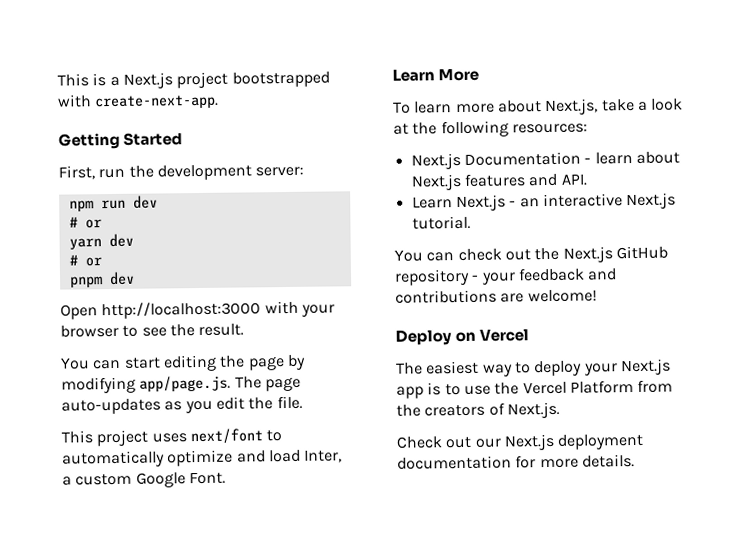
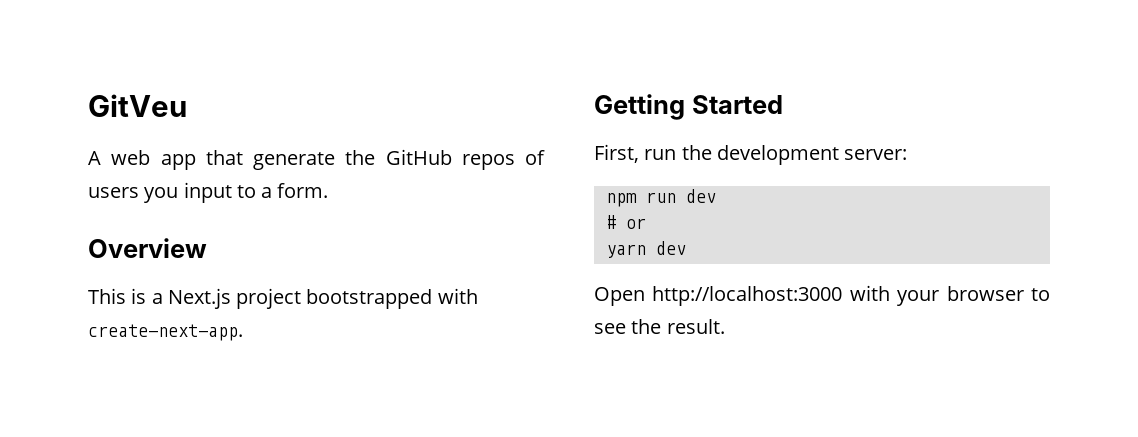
+ GitVeu
+ A web app that generate the GitHub repos of users you input to a form.
+ Overview
  yarn dev
- # or
- pnpm dev
- You can start editing the page by modifying app/page.js. The page auto-updates as you edit the file.
- This project uses next/font to automatically optimize and load Inter, a custom Google Font.
- Learn More
- To learn more about Next.js, take a look at the following resources:
- Next.js Documentation - learn about Next.js features and API.
- Learn Next.js - an interactive Next.js tutorial.
- You can check out the Next.js GitHub repository - your feedback and contributions are welcome!
- Deploy on Vercel
- The easiest way to deploy your Next.js app is to use the Vercel Platform from the creators of Next.js.
- Check out our Next.js deployment documentation for more details.

